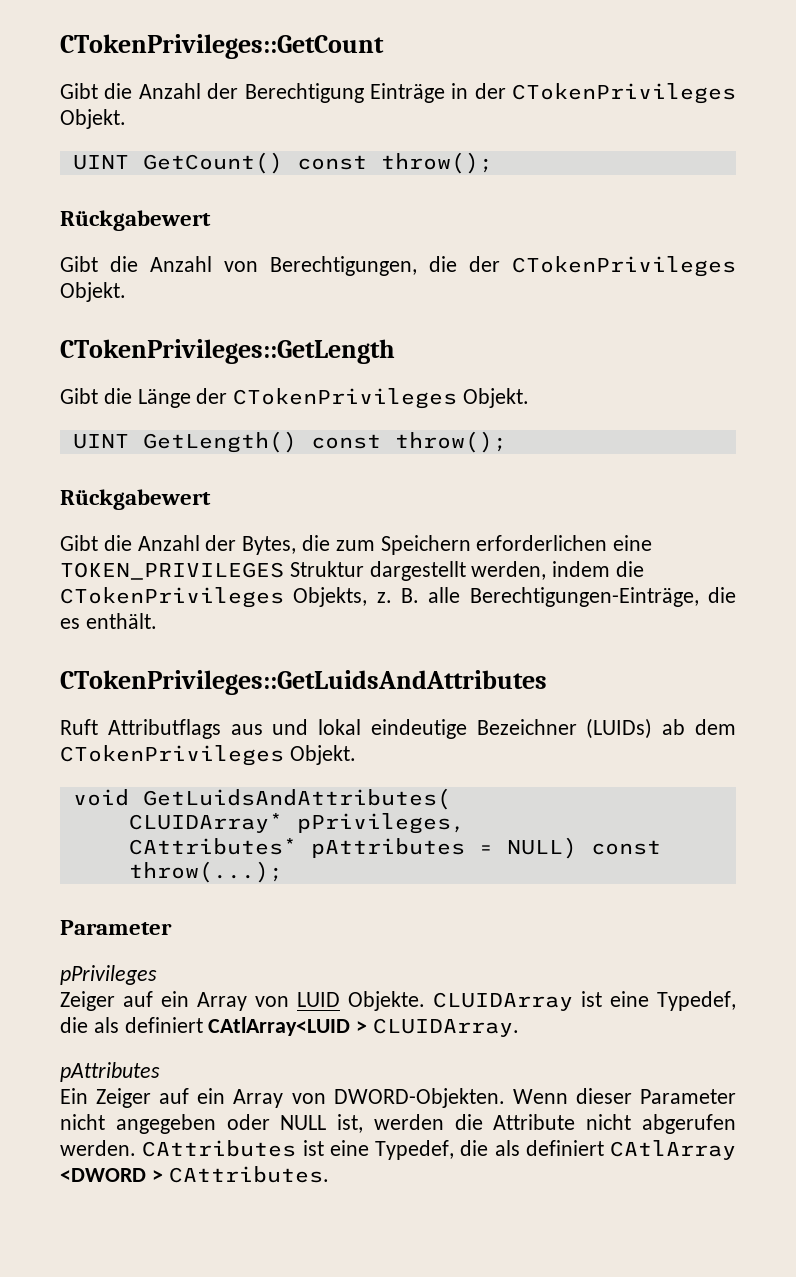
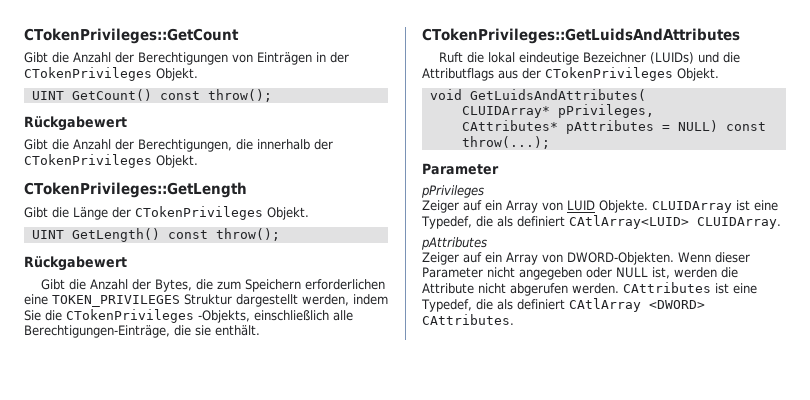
- Gibt die Anzahl der Berechtigung Einträge in der CTokenPrivileges Objekt.
+ Gibt die Anzahl der Berechtigungen von Einträgen in der CTokenPrivileges Objekt.
- Gibt die Anzahl von Berechtigungen, die der CTokenPrivileges Objekt.
+ Gibt die Anzahl der Berechtigungen, die innerhalb der CTokenPrivileges Objekt.
- Gibt die Anzahl der Bytes, die zum Speichern erforderlichen eine TOKEN_PRIVILEGES Struktur dargestellt werden, indem die CTokenPrivileges Objekts, z. B. alle Berechtigungen-Einträge, die es enthält.
+ Gibt die Anzahl der Bytes, die zum Speichern erforderlichen eine TOKEN_PRIVILEGES Struktur dargestellt werden, indem Sie die CTokenPrivileges -Objekts, einschließlich alle Berechtigungen-Einträge, die sie enthält.
- Ruft Attributflags aus und lokal eindeutige Bezeichner (LUIDs) ab dem CTokenPrivileges Objekt.
+ Ruft die lokal eindeutige Bezeichner (LUIDs) und die Attributflags aus der CTokenPrivileges Objekt.
- CLUIDArray ist eine Typedef, die als definiert CAtlArray<LUID > CLUIDArray.
+ CLUIDArray ist eine Typedef, die als definiert CAtlArray<LUID> CLUIDArray.
- Ein Zeiger auf ein Array von DWORD-Objekten.
+ Zeiger auf ein Array von DWORD-Objekten.
- CAttributes ist eine Typedef, die als definiert CAtlArray <DWORD > CAttributes.
+ CAttributes ist eine Typedef, die als definiert CAtlArray <DWORD> CAttributes.

